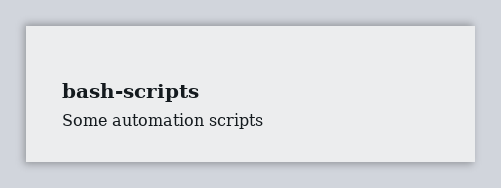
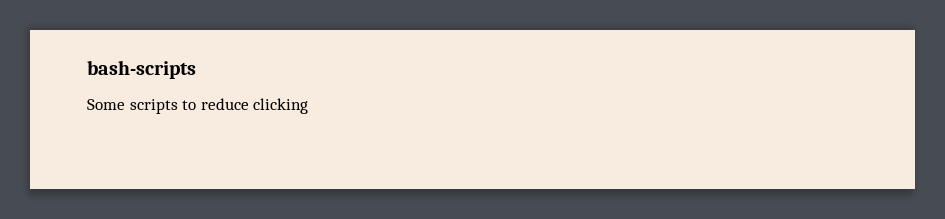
- Some automation scripts
+ Some scripts to reduce clicking

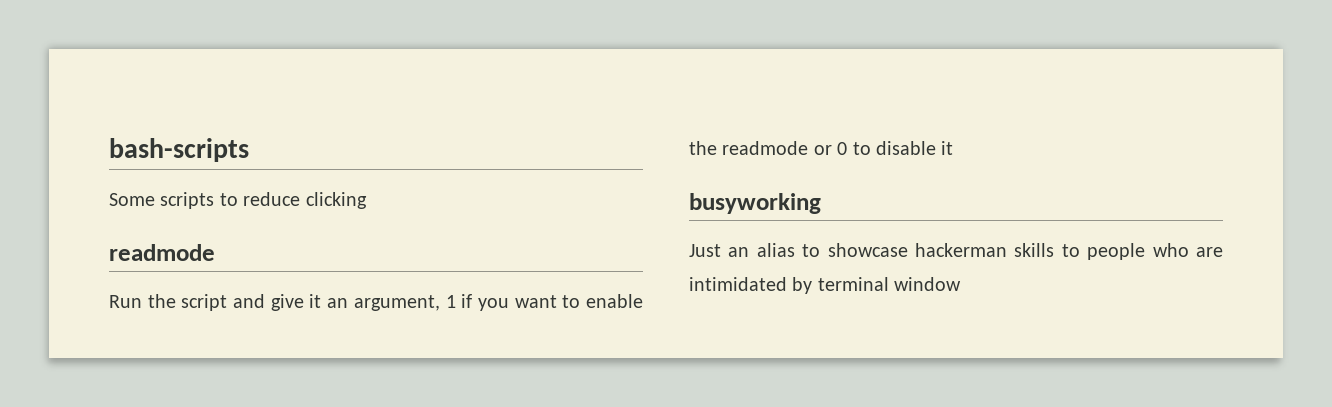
  Some scripts to reduce clicking
+ readmode
+ Run the script and give it an argument, 1 if you want to enable the readmode or 0 to disable it
+ busyworking
+ Just an alias to showcase hackerman skills to people who are intimidated by terminal window

